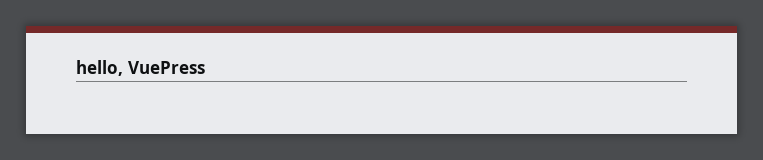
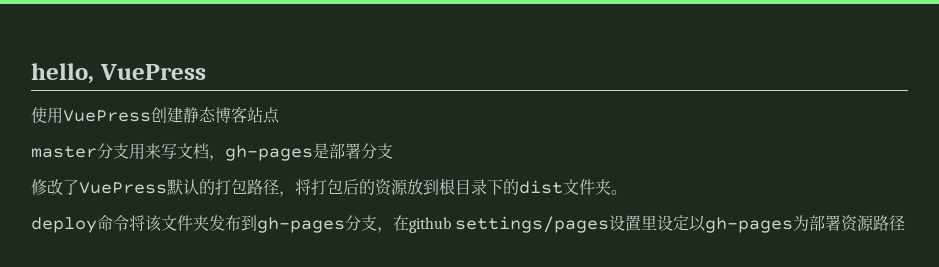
+ 使用VuePress创建静态博客站点
+ master分支用来写文档，gh-pages是部署分支
+ 修改了VuePress默认的打包路径，将打包后的资源放到根目录下的dist文件夹。
+ deploy命令将该文件夹发布到gh-pages分支，在github settings/pages设置里设定以gh-pages为部署资源路径

